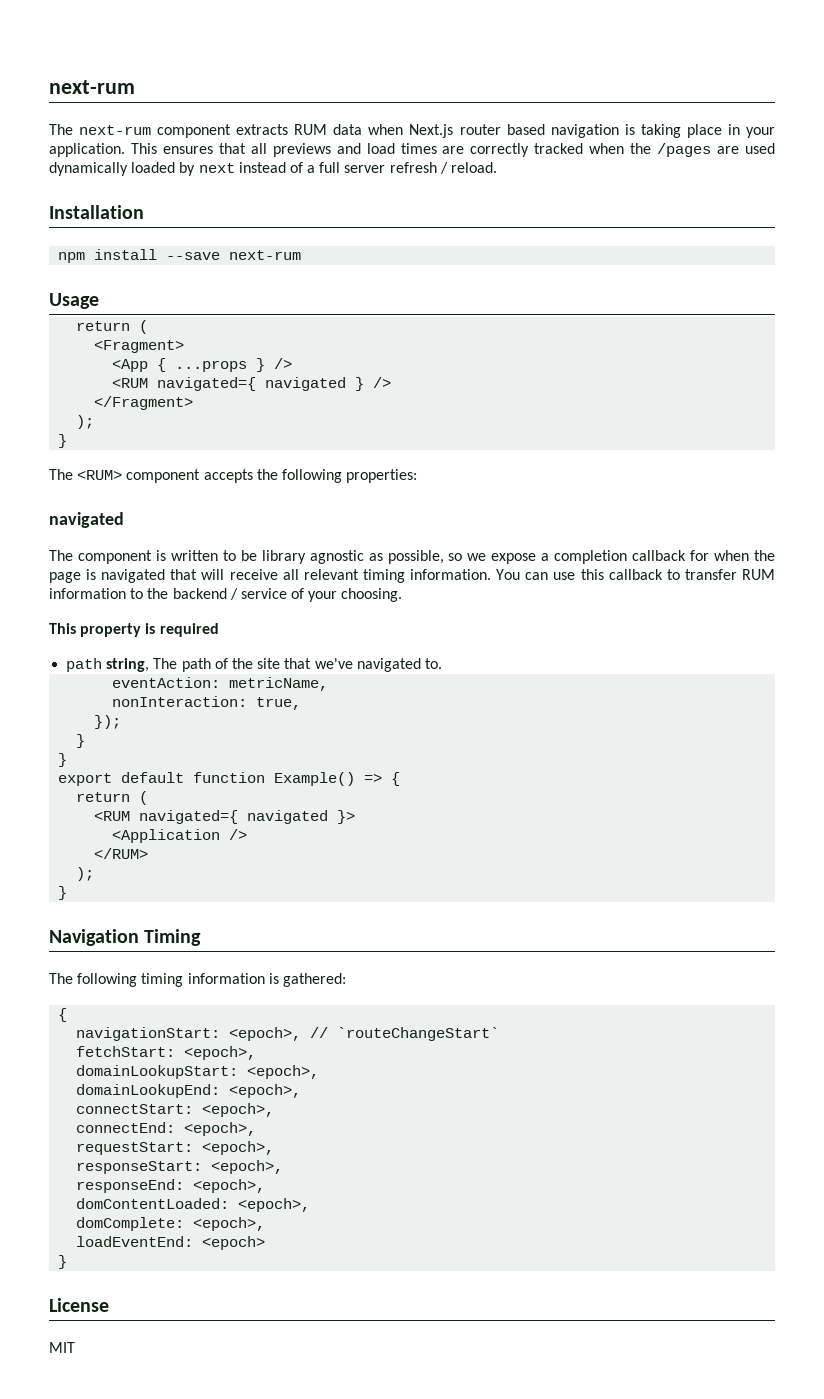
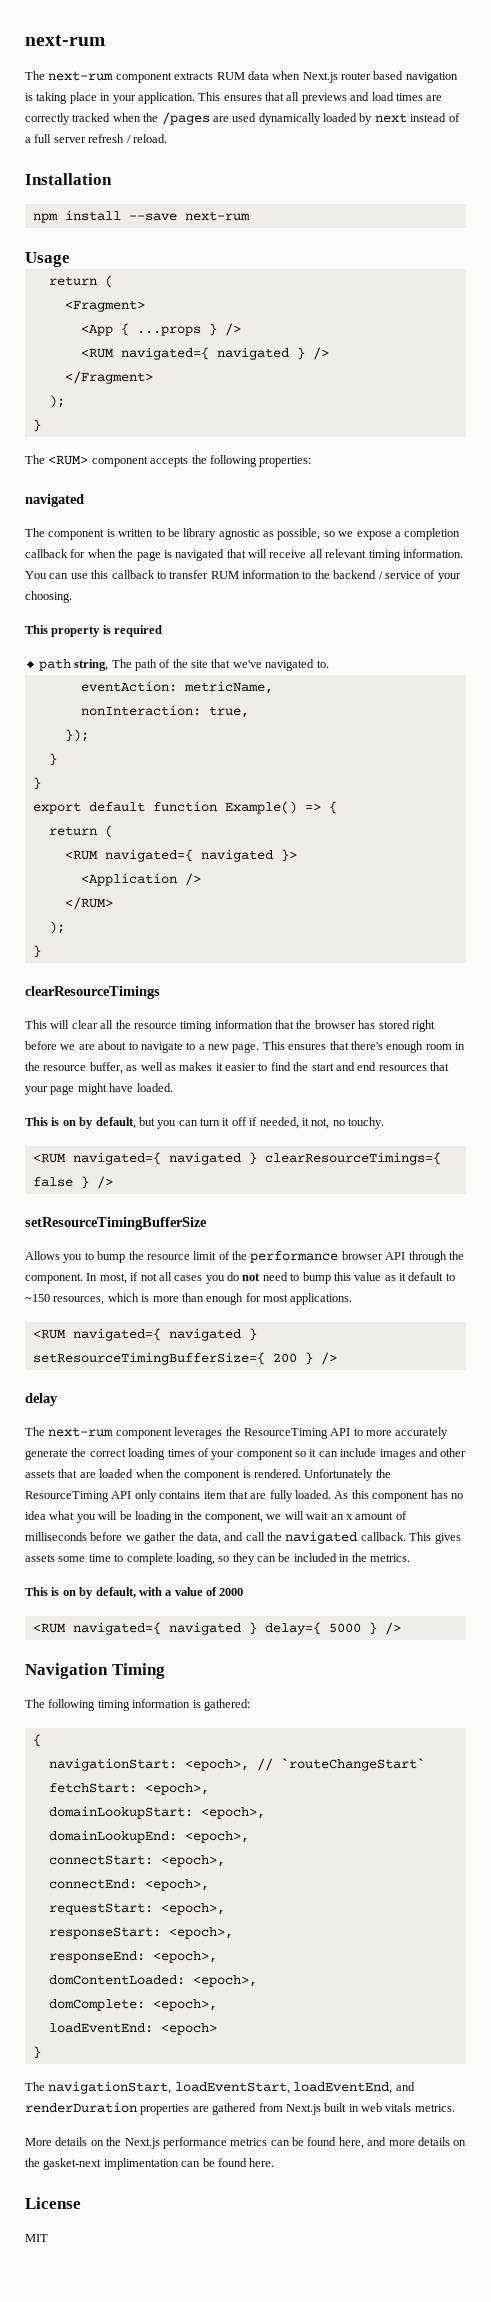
+ clearResourceTimings
+ This will clear all the resource timing information that the browser has stored right before we are about to navigate to a new page. This ensures that there's enough room in the resource buffer, as well as makes it easier to find the start and end resources that your page might have loaded.
+ This is on by default, but you can turn it off if needed, it not, no touchy.
+ <RUM navigated={ navigated } clearResourceTimings={ false } />
+ setResourceTimingBufferSize
+ Allows you to bump the resource limit of the performance browser API through the component. In most, if not all cases you do not need to bump this value as it default to ~150 resources, which is more than enough for most applications.
+ <RUM navigated={ navigated } setResourceTimingBufferSize={ 200 } />
+ delay
+ The next-rum component leverages the ResourceTiming API to more accurately generate the correct loading times of your component so it can include images and other assets that are loaded when the component is rendered. Unfortunately the ResourceTiming API only contains item that are fully loaded. As this component has no idea what you will be loading in the component, we will wait an x amount of milliseconds before we gather the data, and call the navigated callback. This gives assets some time to complete loading, so they can be included in the metrics.
+ This is on by default, with a value of 2000
+ <RUM navigated={ navigated } delay={ 5000 } />
+ The navigationStart, loadEventStart, loadEventEnd, and renderDuration properties are gathered from Next.js built in web vitals metrics.
+ More details on the Next.js performance metrics can be found here, and more details on the gasket-next implimentation can be found here.

